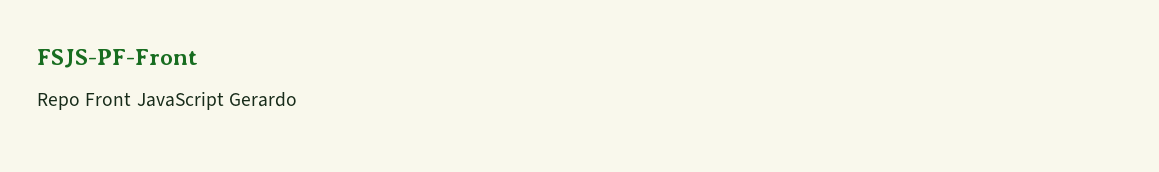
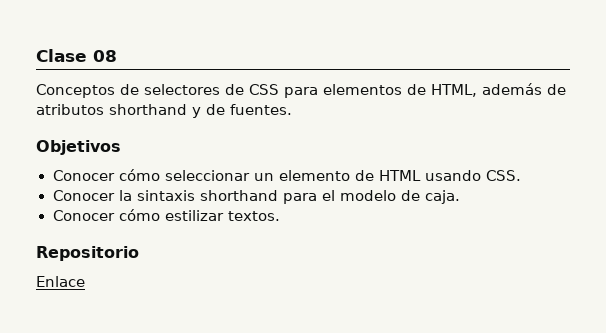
- FSJS-PF-Front
- Repo Front JavaScript Gerardo
+ Clase 08
+ Conceptos de selectores de CSS para elementos de HTML, además de atributos shorthand y de fuentes.
+ Objetivos
+ Conocer cómo seleccionar un elemento de HTML usando CSS.
+ Conocer la sintaxis shorthand para el modelo de caja.
+ Conocer cómo estilizar textos.
+ Repositorio
+ Enlace

